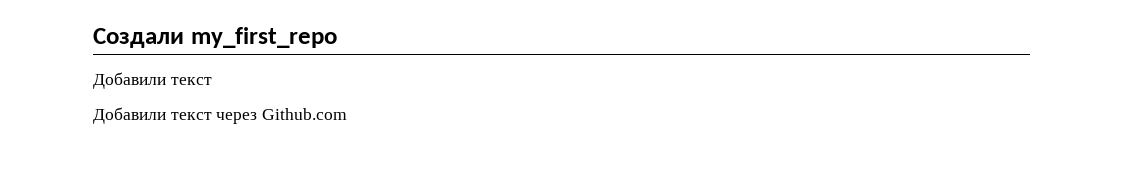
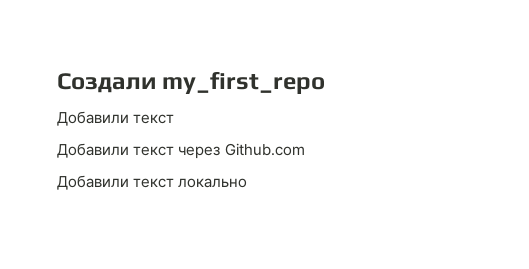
+ Добавили текст локально

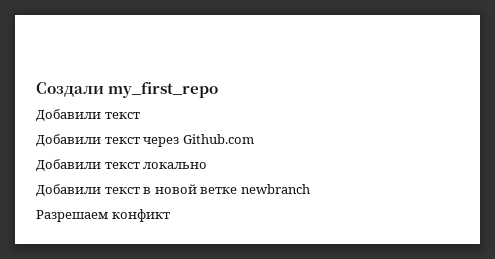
+ Добавили текст в новой ветке newbranch
+ Разрешаем конфикт

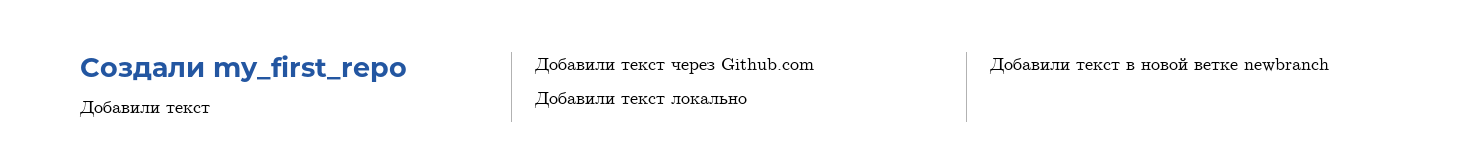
- Разрешаем конфикт

